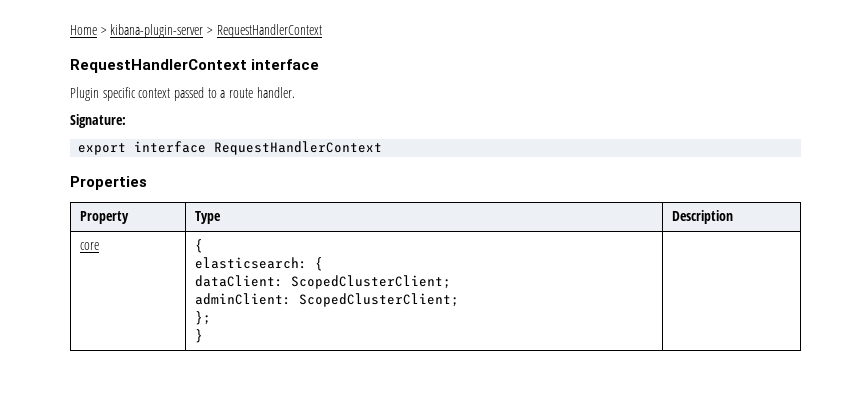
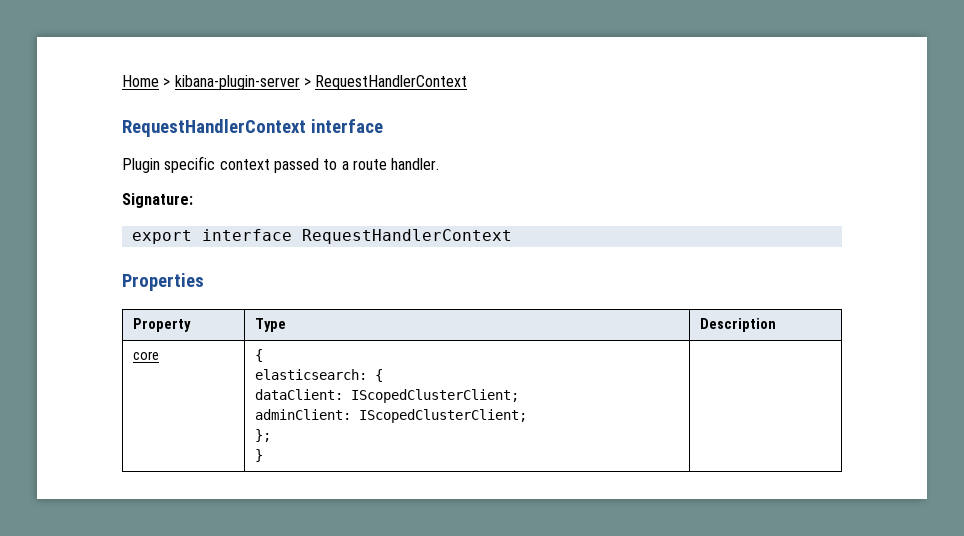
  core | {
  elasticsearch: {
- dataClient: ScopedClusterClient;
- adminClient: ScopedClusterClient;
+ dataClient: IScopedClusterClient;
+ adminClient: IScopedClusterClient;

